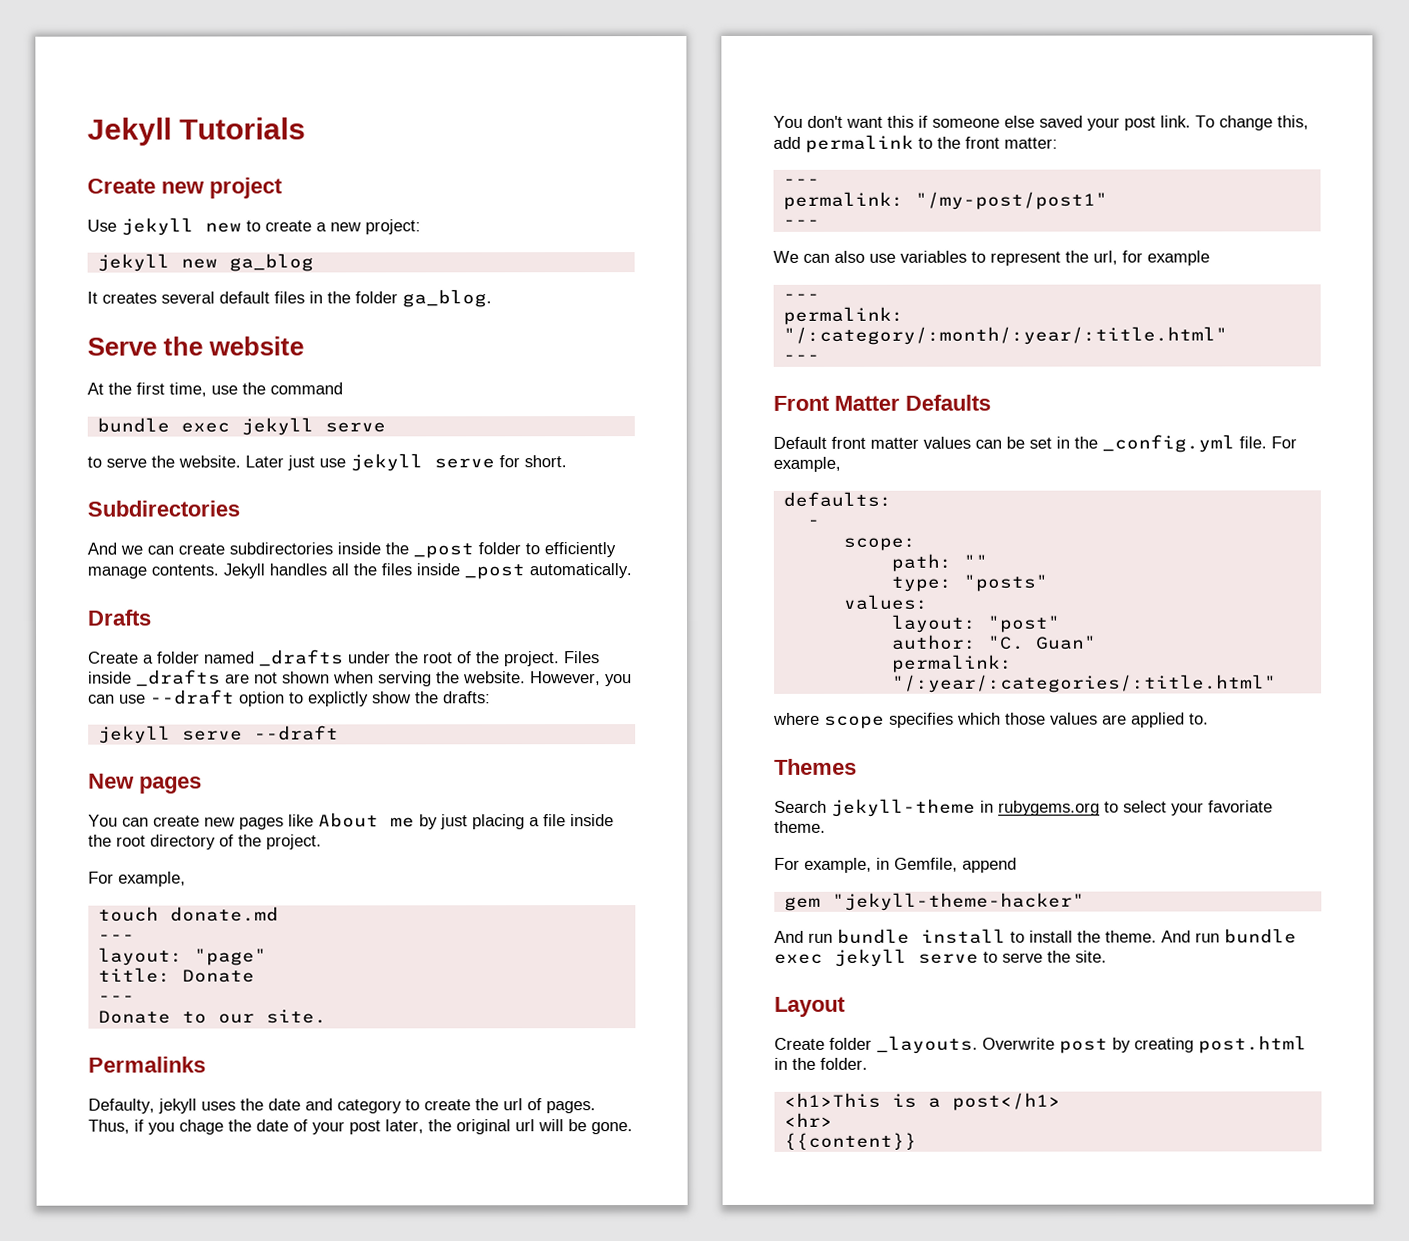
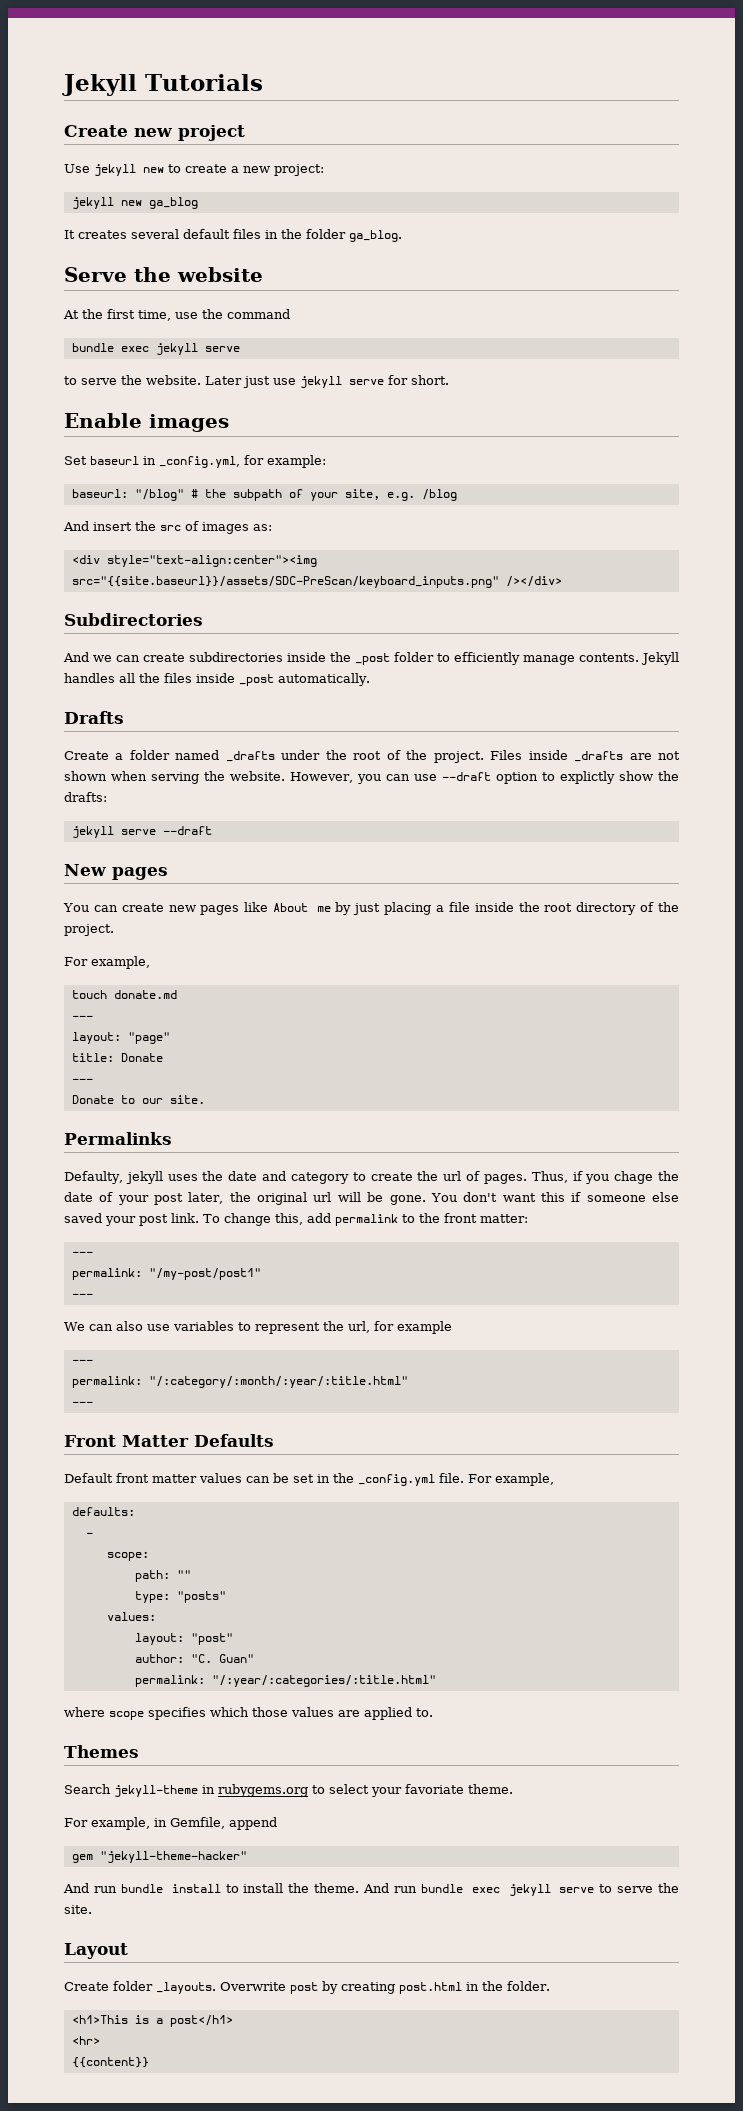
+ Enable images
+ Set baseurl in _config.yml, for example:
+ baseurl: "/blog" # the subpath of your site, e.g. /blog
+ And insert the src of images as:
+ <div style="text-align:center"><img src="{{site.baseurl}}/assets/SDC-PreScan/keyboard_inputs.png" /></div>

